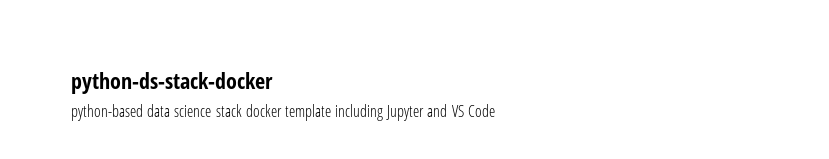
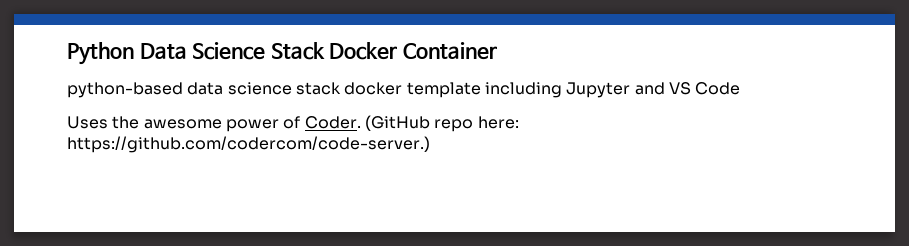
- python-ds-stack-docker
+ Python Data Science Stack Docker Container
+ Uses the awesome power of Coder. (GitHub repo here: https://github.com/codercom/code-server.)

